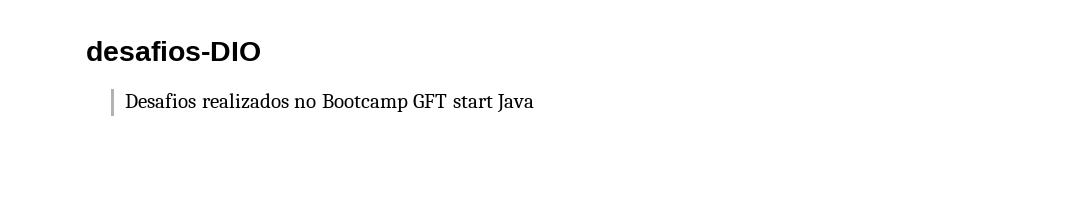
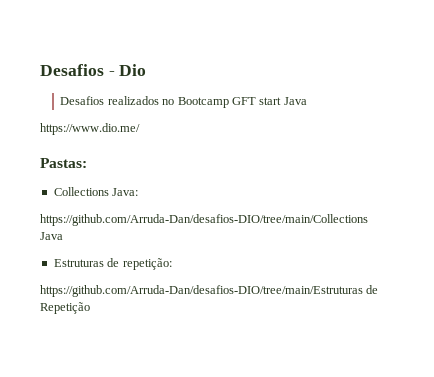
- desafios-DIO
+ Desafios - Dio
+ https://www.dio.me/
+ Pastas:
+ Collections Java:
+ https://github.com/Arruda-Dan/desafios-DIO/tree/main/Collections Java
+ Estruturas de repetição:
+ https://github.com/Arruda-Dan/desafios-DIO/tree/main/Estruturas de Repetição

